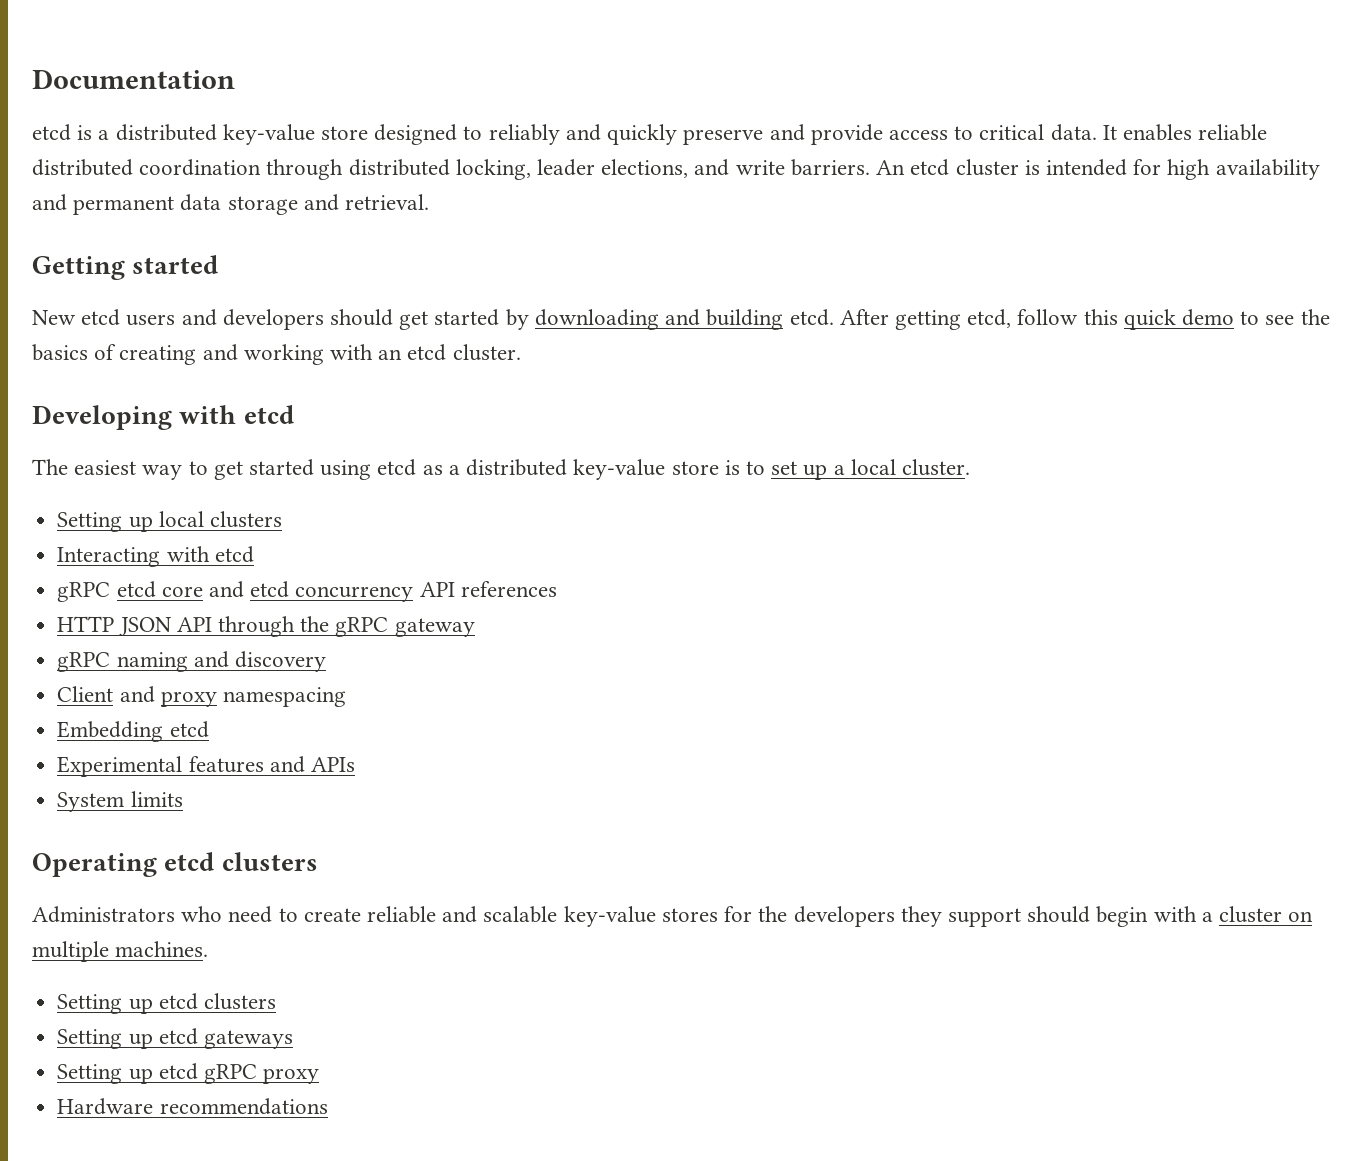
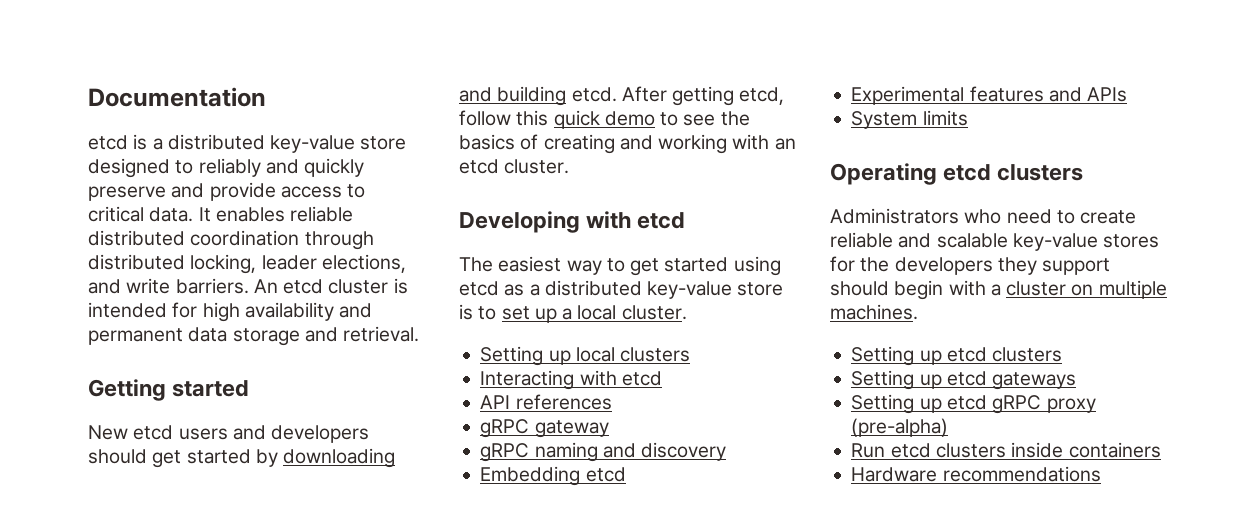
- gRPC etcd core and etcd concurrency API references
- HTTP JSON API through the gRPC gateway
+ API references
+ gRPC gateway
- Client and proxy namespacing
- Setting up etcd gRPC proxy
+ Setting up etcd gRPC proxy (pre-alpha)
+ Run etcd clusters inside containers

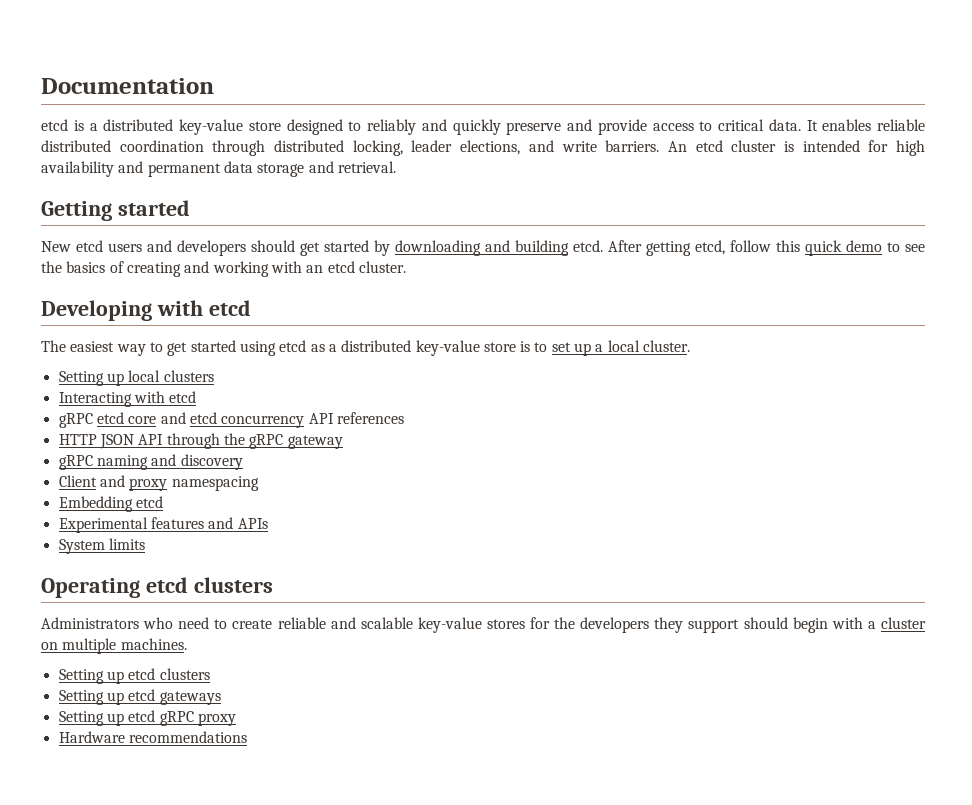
- API references
- gRPC gateway
+ gRPC etcd core and etcd concurrency API references
+ HTTP JSON API through the gRPC gateway
+ Client and proxy namespacing
- Setting up etcd gRPC proxy (pre-alpha)
- Run etcd clusters inside containers
+ Setting up etcd gRPC proxy

